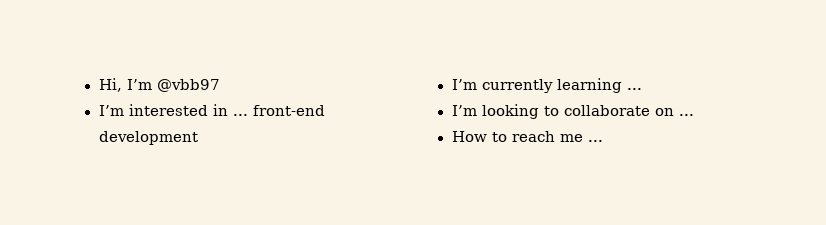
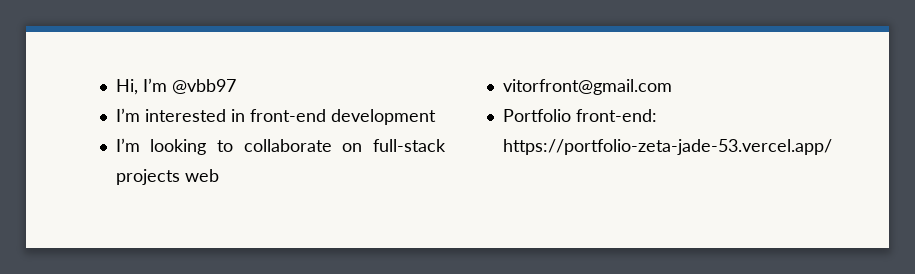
- I’m interested in ... front-end development
+ I’m interested in front-end development
- I’m currently learning ...
- I’m looking to collaborate on ...
- How to reach me ...
+ I’m looking to collaborate on full-stack projects web
+ vitorfront@gmail.com
+ Portfolio front-end: https://portfolio-zeta-jade-53.vercel.app/

